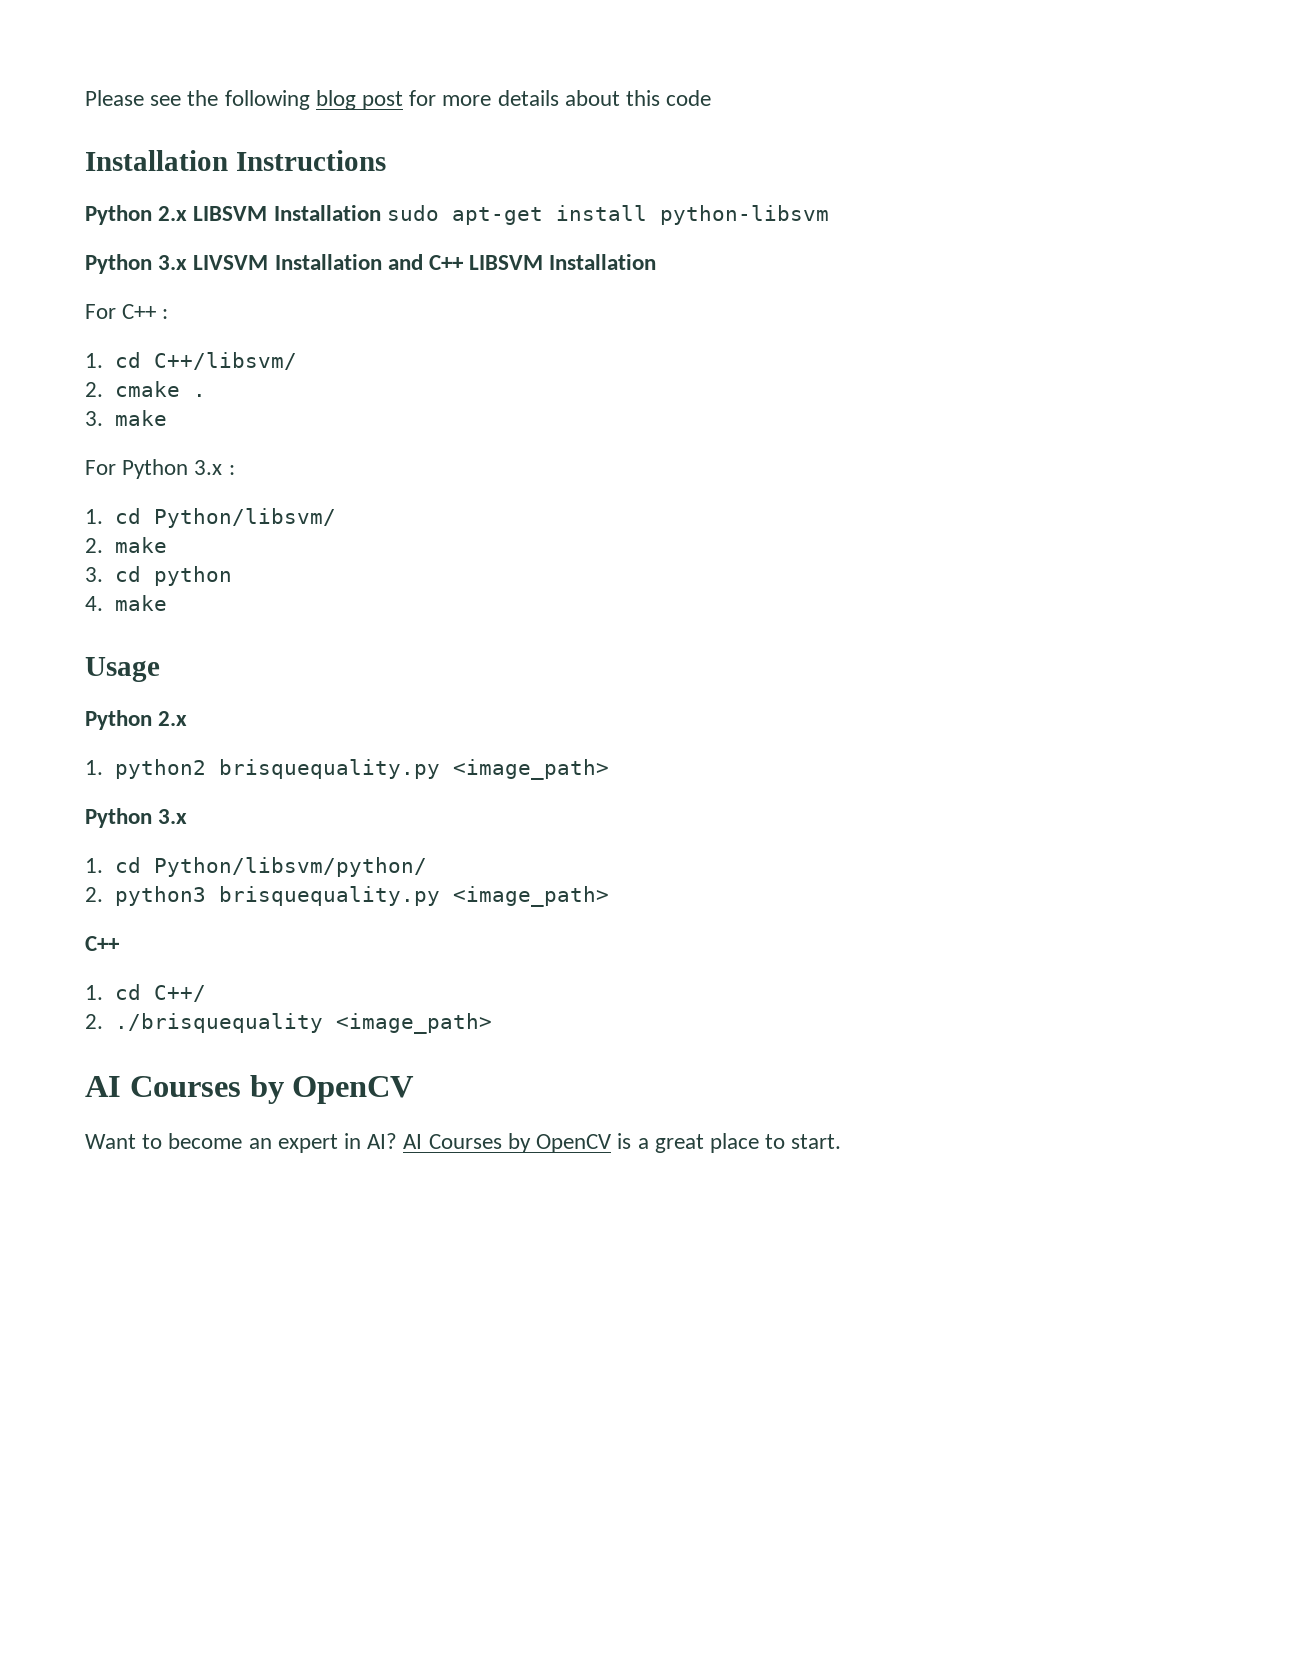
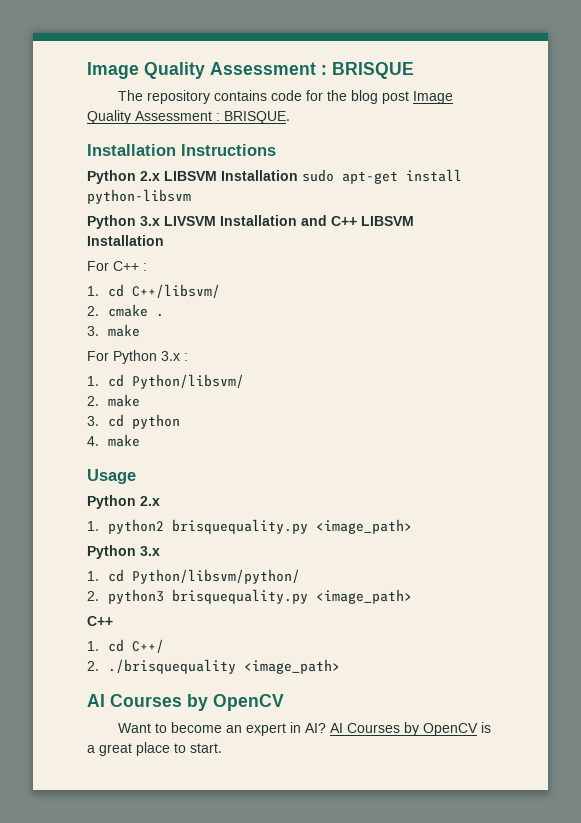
- Please see the following blog post for more details about this code
+ Image Quality Assessment : BRISQUE
+ The repository contains code for the blog post Image Quality Assessment : BRISQUE.

